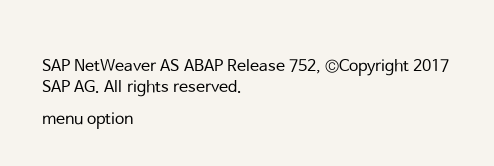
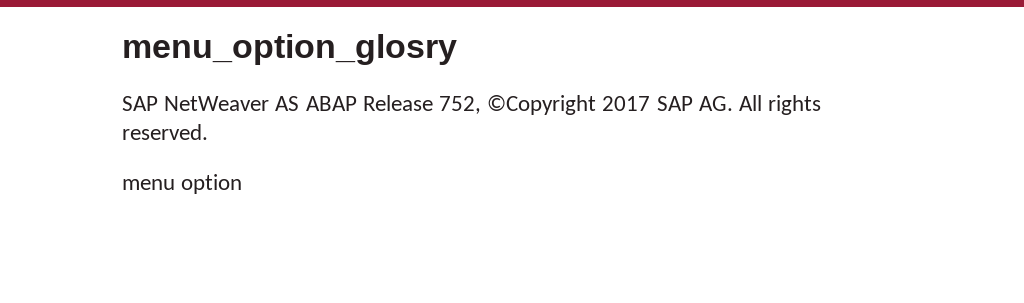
+ menu_option_glosry

